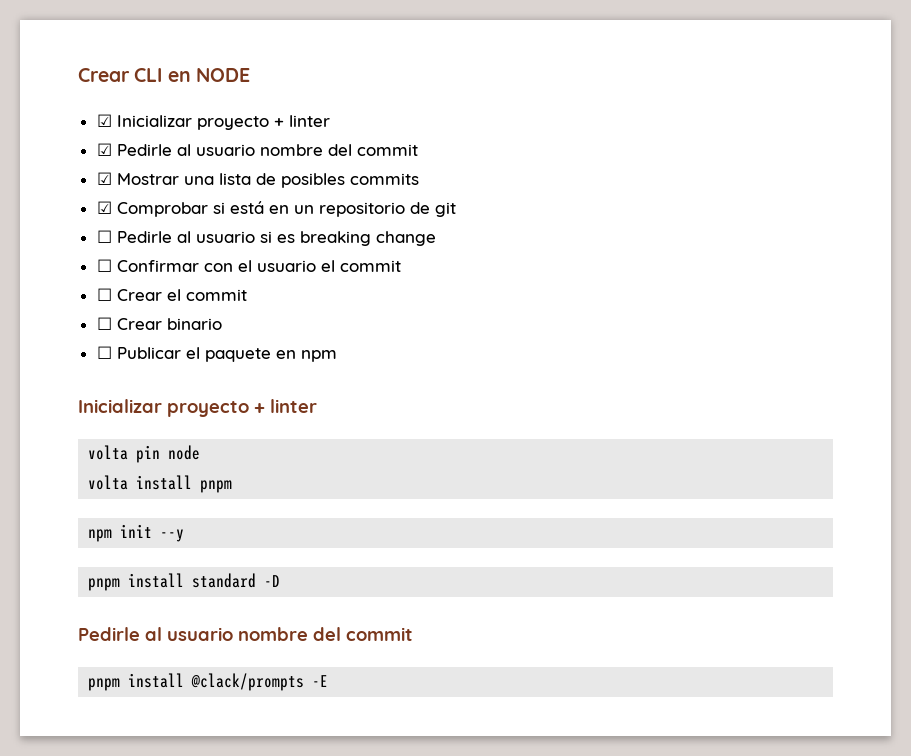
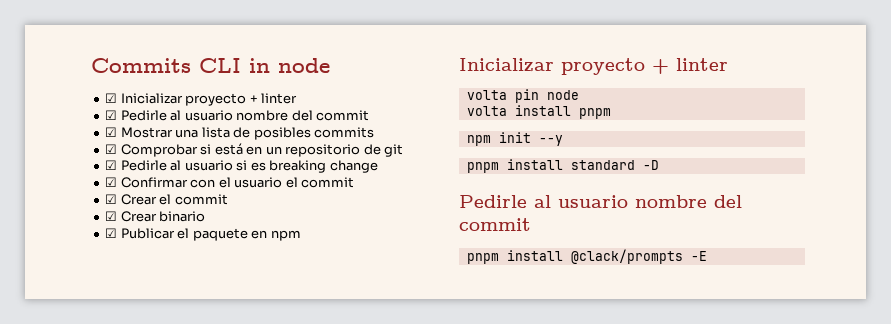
- Crear CLI en NODE
+ Commits CLI in node
- ☐ Pedirle al usuario si es breaking change
+ ☑ Pedirle al usuario si es breaking change
- ☐ Confirmar con el usuario el commit
+ ☑ Confirmar con el usuario el commit
- ☐ Crear el commit
+ ☑ Crear el commit
- ☐ Crear binario
+ ☑ Crear binario
- ☐ Publicar el paquete en npm
+ ☑ Publicar el paquete en npm

